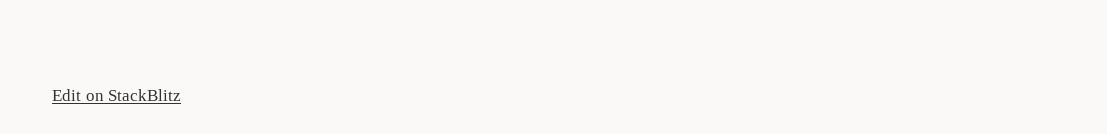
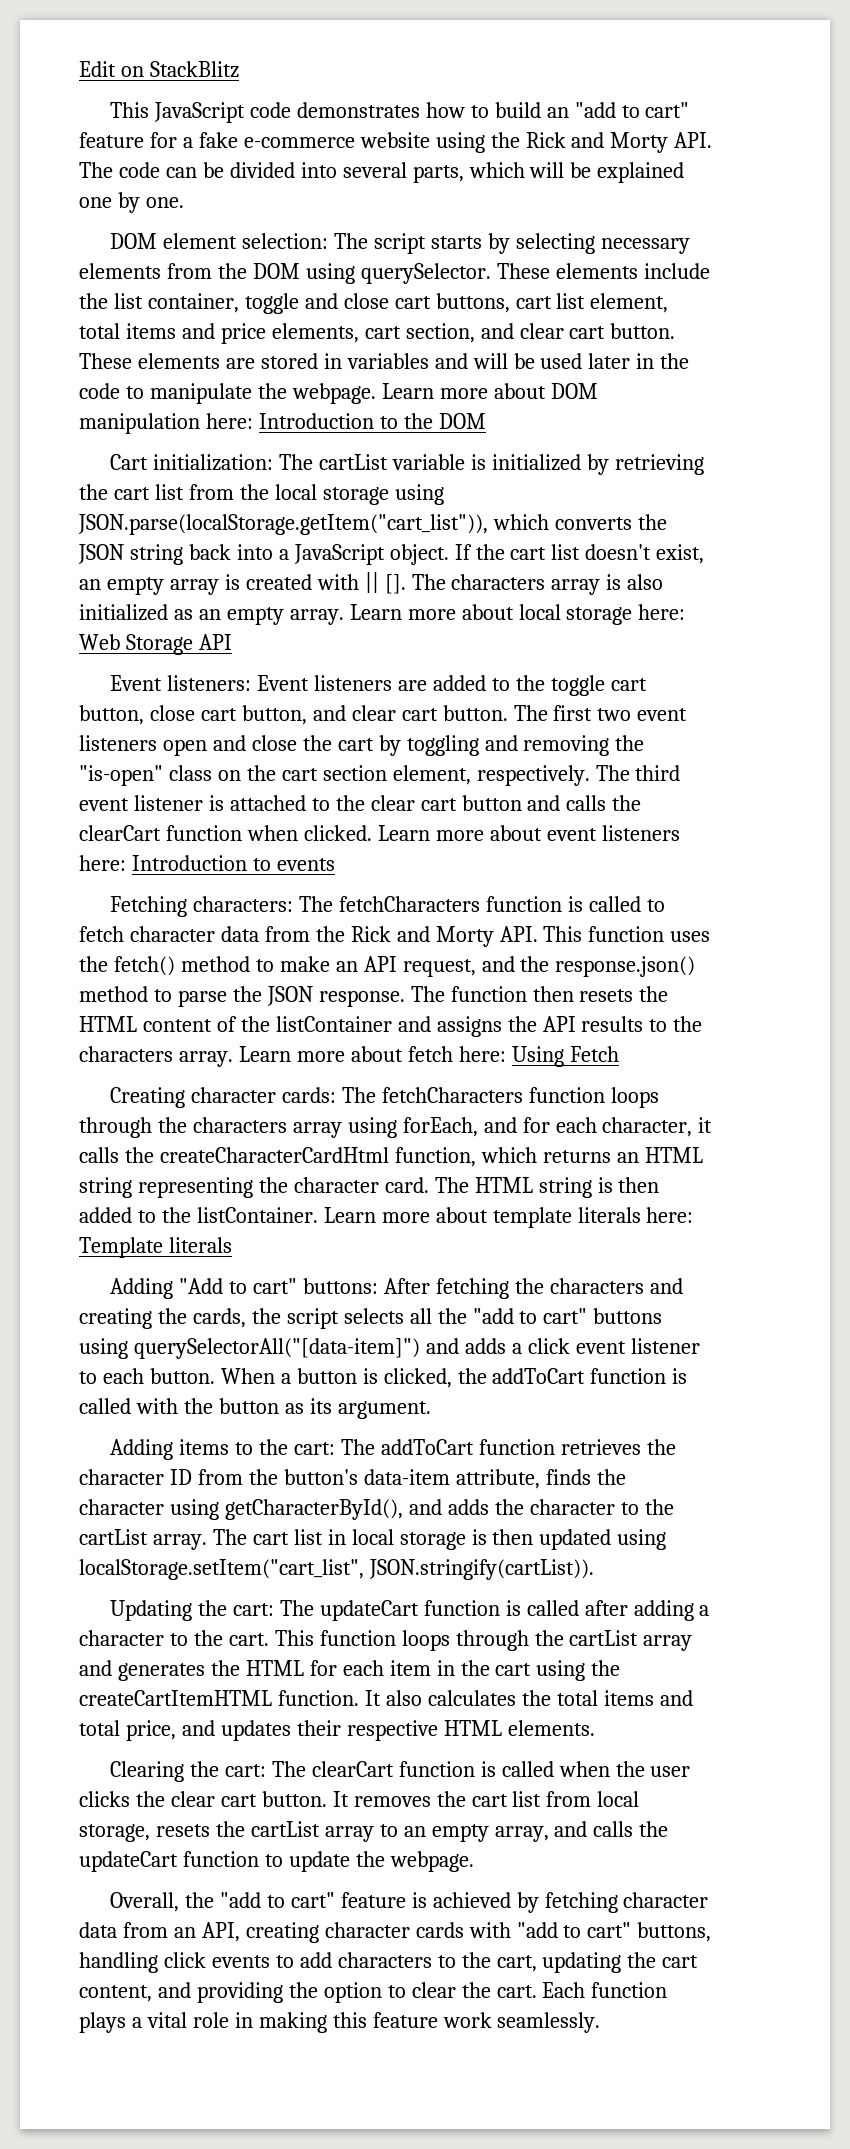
+ This JavaScript code demonstrates how to build an "add to cart" feature for a fake e-commerce website using the Rick and Morty API. The code can be divided into several parts, which will be explained one by one.
+ DOM element selection: The script starts by selecting necessary elements from the DOM using querySelector. These elements include the list container, toggle and close cart buttons, cart list element, total items and price elements, cart section, and clear cart button. These elements are stored in variables and will be used later in the code to manipulate the webpage. Learn more about DOM manipulation here: Introduction to the DOM
+ Cart initialization: The cartList variable is initialized by retrieving the cart list from the local storage using JSON.parse(localStorage.getItem("cart_list")), which converts the JSON string back into a JavaScript object. If the cart list doesn't exist, an empty array is created with || []. The characters array is also initialized as an empty array. Learn more about local storage here: Web Storage API
+ Event listeners: Event listeners are added to the toggle cart button, close cart button, and clear cart button. The first two event listeners open and close the cart by toggling and removing the "is-open" class on the cart section element, respectively. The third event listener is attached to the clear cart button and calls the clearCart function when clicked. Learn more about event listeners here: Introduction to events
+ Fetching characters: The fetchCharacters function is called to fetch character data from the Rick and Morty API. This function uses the fetch() method to make an API request, and the response.json() method to parse the JSON response. The function then resets the HTML content of the listContainer and assigns the API results to the characters array. Learn more about fetch here: Using Fetch
+ Creating character cards: The fetchCharacters function loops through the characters array using forEach, and for each character, it calls the createCharacterCardHtml function, which returns an HTML string representing the character card. The HTML string is then added to the listContainer. Learn more about template literals here: Template literals
+ Adding "Add to cart" buttons: After fetching the characters and creating the cards, the script selects all the "add to cart" buttons using querySelectorAll("[data-item]") and adds a click event listener to each button. When a button is clicked, the addToCart function is called with the button as its argument.
+ Adding items to the cart: The addToCart function retrieves the character ID from the button's data-item attribute, finds the character using getCharacterById(), and adds the character to the cartList array. The cart list in local storage is then updated using localStorage.setItem("cart_list", JSON.stringify(cartList)).
+ Updating the cart: The updateCart function is called after adding a character to the cart. This function loops through the cartList array and generates the HTML for each item in the cart using the createCartItemHTML function. It also calculates the total items and total price, and updates their respective HTML elements.
+ Clearing the cart: The clearCart function is called when the user clicks the clear cart button. It removes the cart list from local storage, resets the cartList array to an empty array, and calls the updateCart function to update the webpage.
+ Overall, the "add to cart" feature is achieved by fetching character data from an API, creating character cards with "add to cart" buttons, handling click events to add characters to the cart, updating the cart content, and providing the option to clear the cart. Each function plays a vital role in making this feature work seamlessly.

